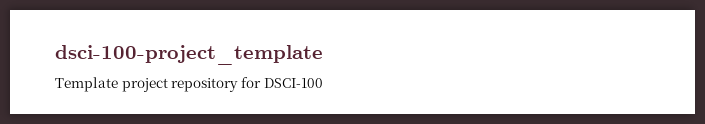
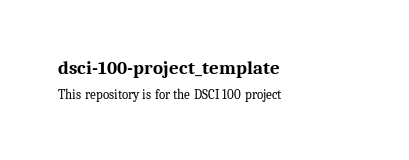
- Template project repository for DSCI-100
+ This repository is for the DSCI 100 project

